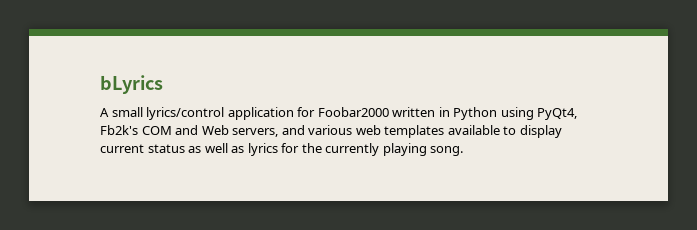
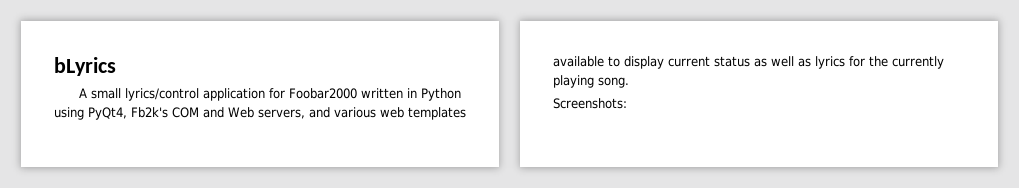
+ Screenshots:

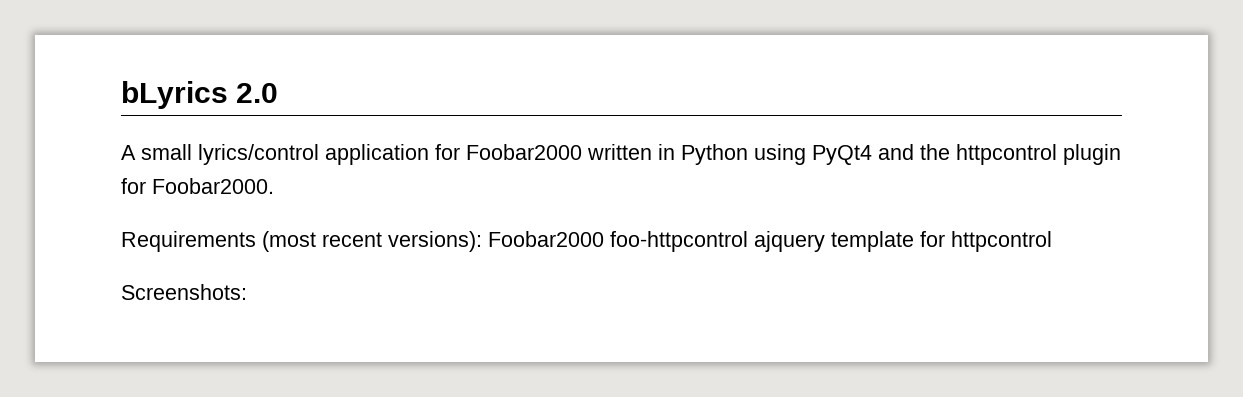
- bLyrics
+ bLyrics 2.0
- A small lyrics/control application for Foobar2000 written in Python using PyQt4, Fb2k's COM and Web servers, and various web templates available to display current status as well as lyrics for the currently playing song.
+ A small lyrics/control application for Foobar2000 written in Python using PyQt4 and the httpcontrol plugin for Foobar2000.
+ Requirements (most recent versions): Foobar2000 foo-httpcontrol ajquery template for httpcontrol

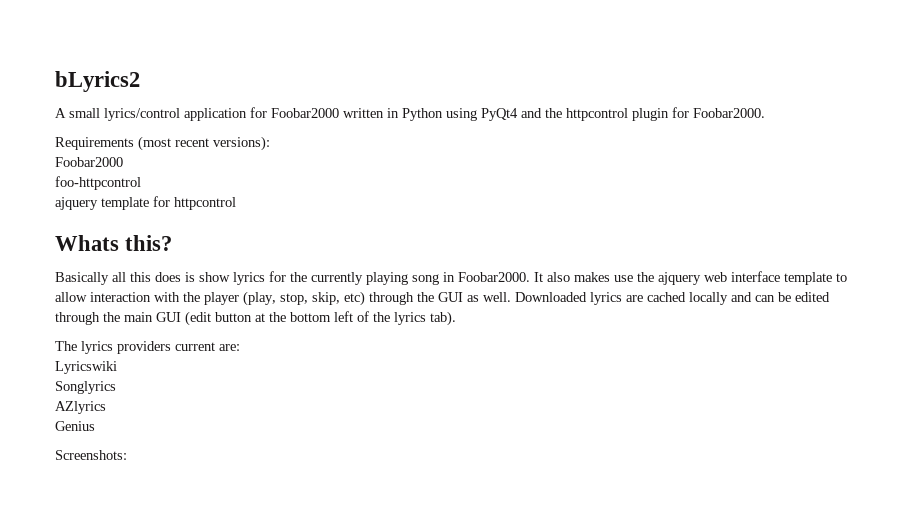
- bLyrics 2.0
+ bLyrics2
- Requirements (most recent versions): Foobar2000 foo-httpcontrol ajquery template for httpcontrol
+ Requirements (most recent versions):
+ Foobar2000
+ foo-httpcontrol
+ ajquery template for httpcontrol
+ Whats this?
+ Basically all this does is show lyrics for the currently playing song in Foobar2000. It also makes use the ajquery web interface template to allow interaction with the player (play, stop, skip, etc) through the GUI as well. Downloaded lyrics are cached locally and can be edited through the main GUI (edit button at the bottom left of the lyrics tab).
+ The lyrics providers current are:
+ Lyricswiki
+ Songlyrics
+ AZlyrics
+ Genius

